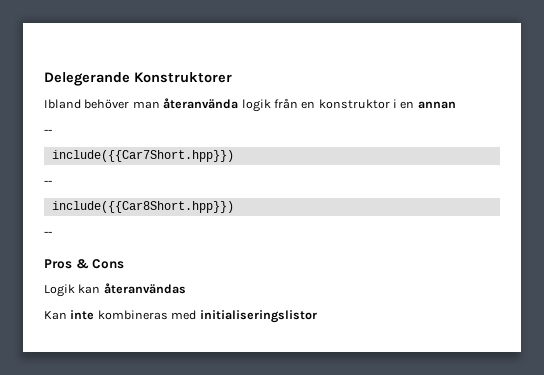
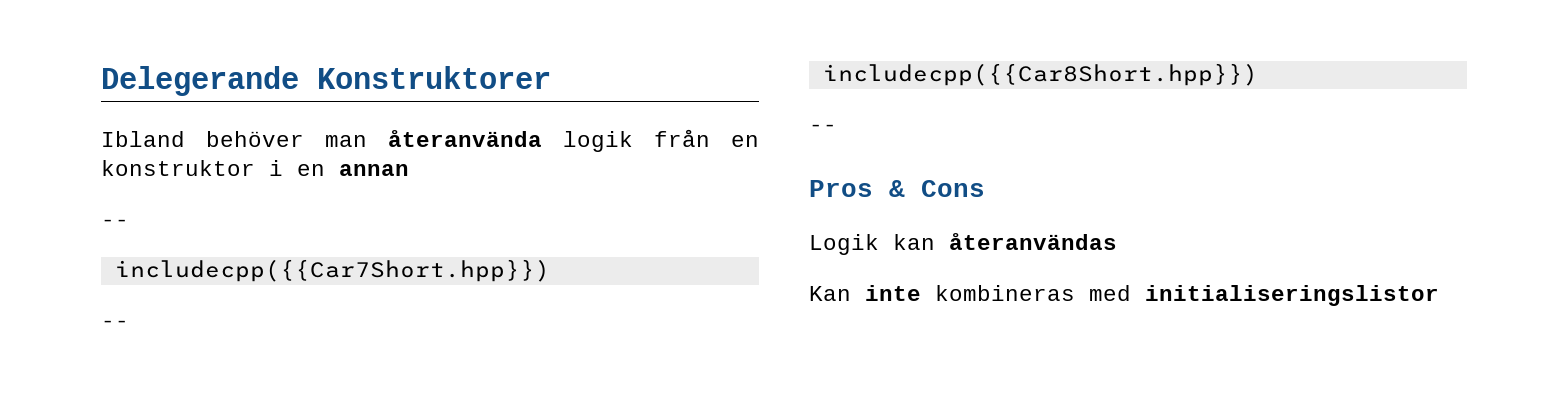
- include({{Car7Short.hpp}})
+ includecpp({{Car7Short.hpp}})
  --
- include({{Car8Short.hpp}})
+ includecpp({{Car8Short.hpp}})

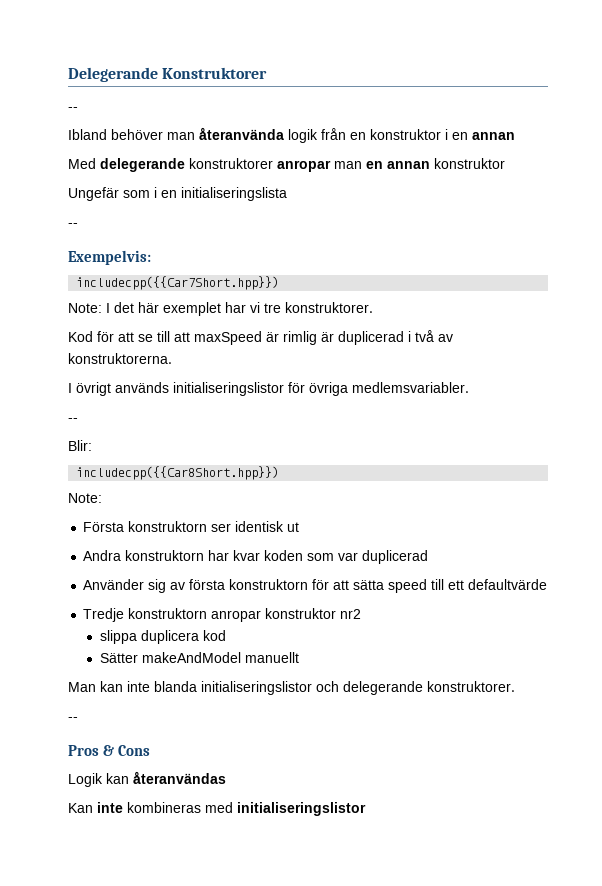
  Delegerande Konstruktorer
+ --
  Ibland behöver man återanvända logik från en konstruktor i en annan
+ Med delegerande konstruktorer anropar man en annan konstruktor
+ Ungefär som i en initialiseringslista
  --
+ Exempelvis:
  includecpp({{Car7Short.hpp}})
+ Note: I det här exemplet har vi tre konstruktorer.
+ Kod för att se till att maxSpeed är rimlig är duplicerad i två av konstruktorerna.
+ I övrigt används initialiseringslistor för övriga medlemsvariabler.
  --
+ Blir:
  includecpp({{Car8Short.hpp}})
+ Note:
+ Första konstruktorn ser identisk ut
+ Andra konstruktorn har kvar koden som var duplicerad
+ Använder sig av första konstruktorn för att sätta speed till ett defaultvärde
+ Tredje konstruktorn anropar konstruktor nr2
+ slippa duplicera kod
+ Sätter makeAndModel manuellt
+ Man kan inte blanda initialiseringslistor och delegerande konstruktorer.

